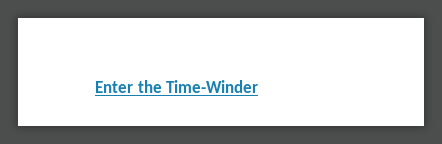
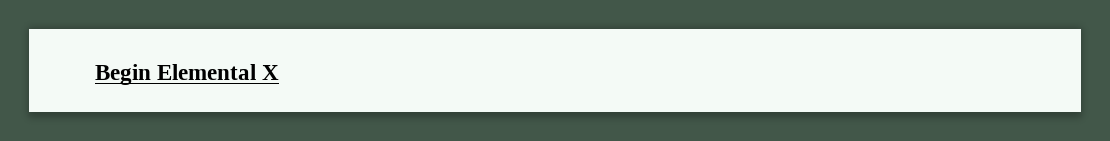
- Enter the Time-Winder
+ Begin Elemental X

